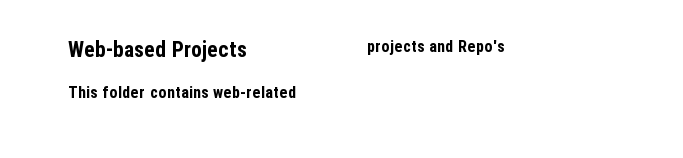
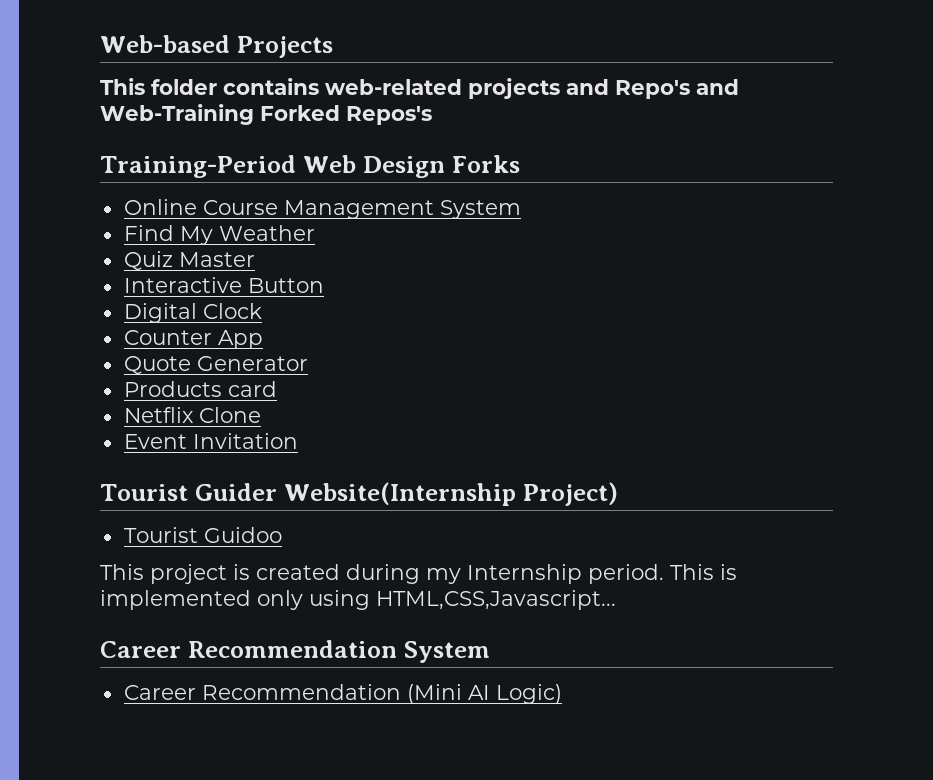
- This folder contains web-related projects and Repo's
+ This folder contains web-related projects and Repo's and Web-Training Forked Repos's
+ Training-Period Web Design Forks
+ Online Course Management System
+ Find My Weather
+ Quiz Master
+ Interactive Button
+ Digital Clock
+ Counter App
+ Quote Generator
+ Products card
+ Netflix Clone
+ Event Invitation
+ Tourist Guider Website(Internship Project)
+ Tourist Guidoo
+ This project is created during my Internship period. This is implemented only using HTML,CSS,Javascript...
+ Career Recommendation System
+ Career Recommendation (Mini AI Logic)

